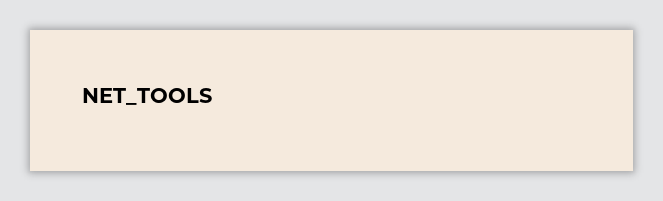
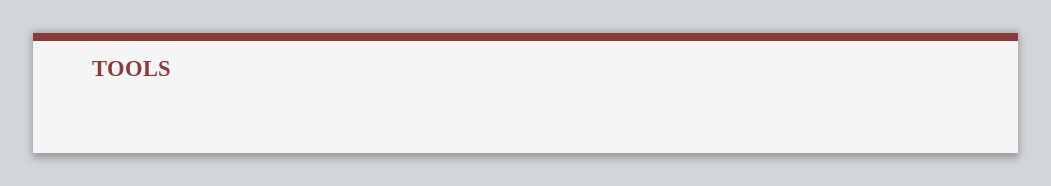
- NET_TOOLS
+ TOOLS

